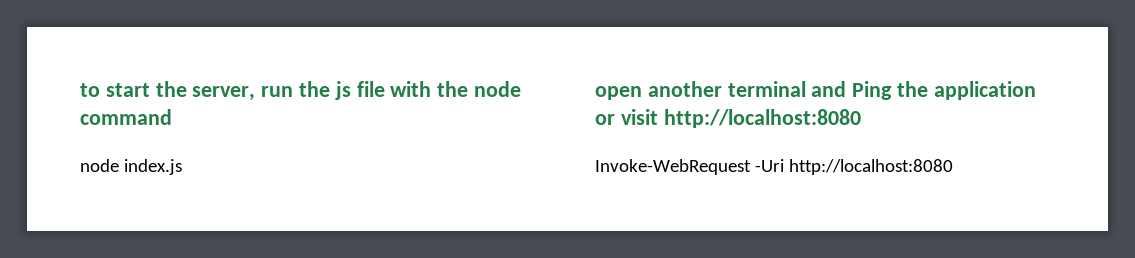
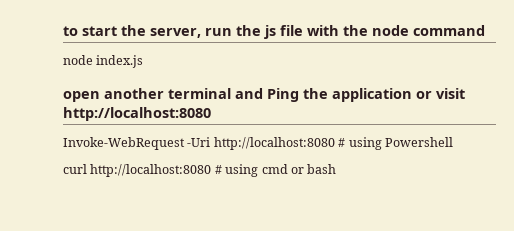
- Invoke-WebRequest -Uri http://localhost:8080
+ Invoke-WebRequest -Uri http://localhost:8080 # using Powershell
+ curl http://localhost:8080 # using cmd or bash

